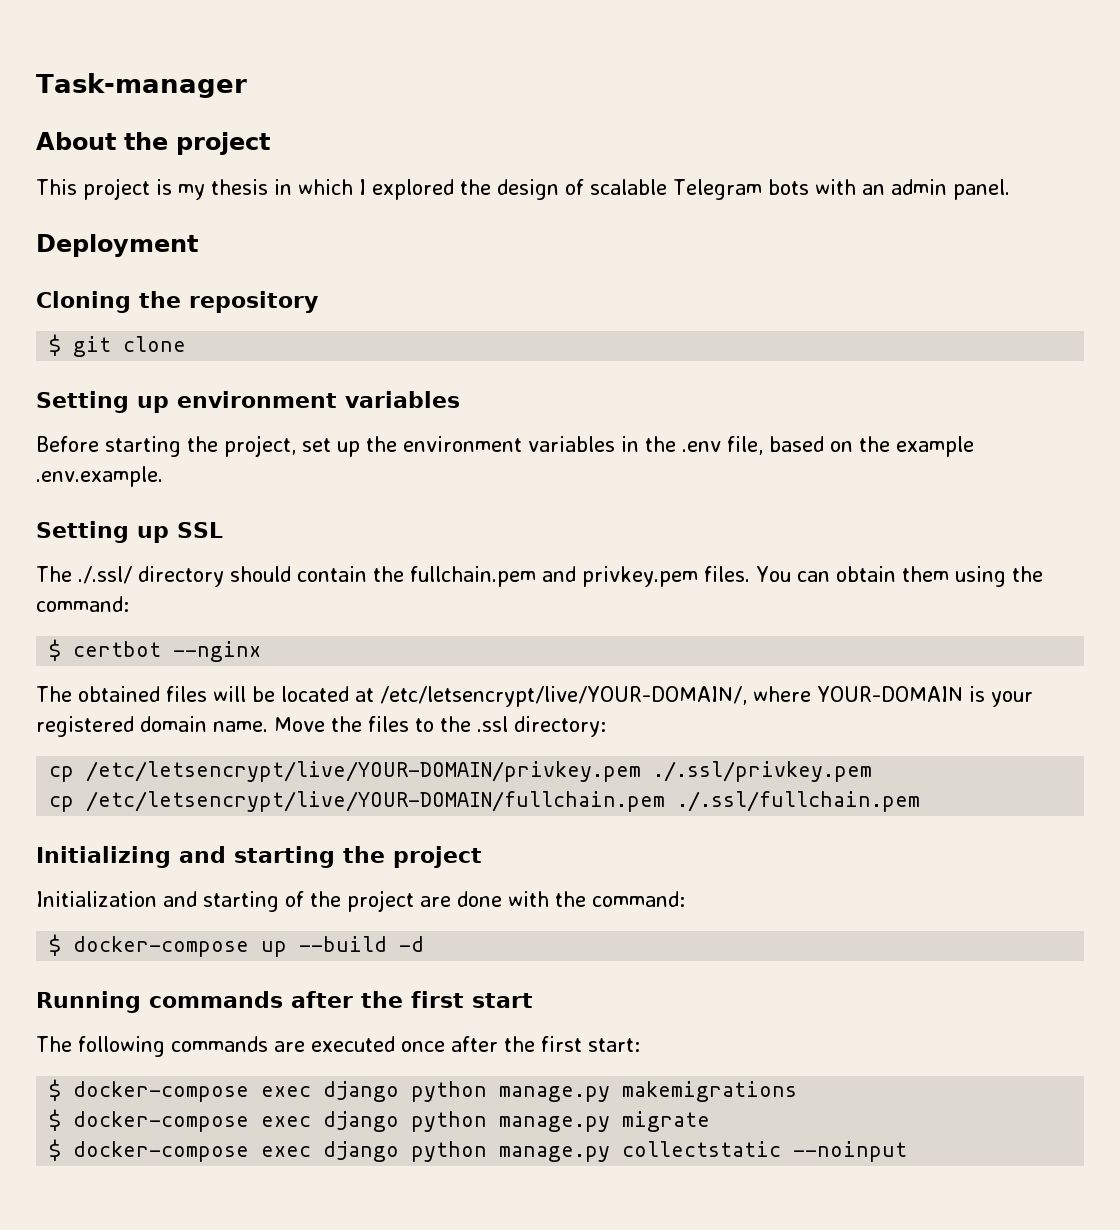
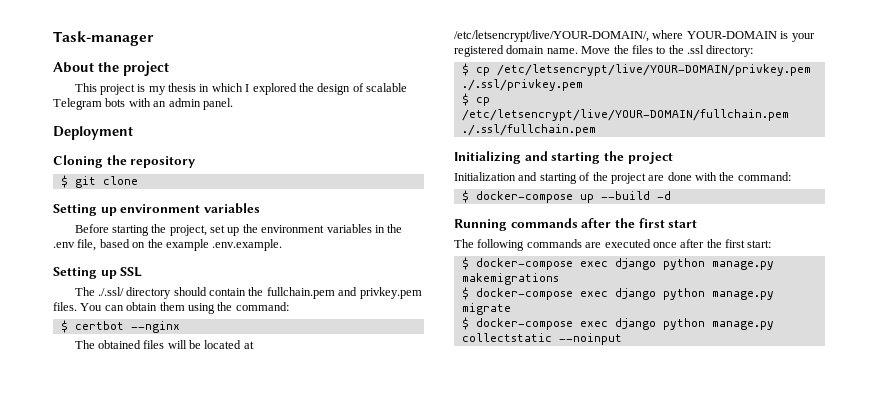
- cp /etc/letsencrypt/live/YOUR-DOMAIN/privkey.pem ./.ssl/privkey.pem
+ $ cp /etc/letsencrypt/live/YOUR-DOMAIN/privkey.pem ./.ssl/privkey.pem
- cp /etc/letsencrypt/live/YOUR-DOMAIN/fullchain.pem ./.ssl/fullchain.pem
+ $ cp /etc/letsencrypt/live/YOUR-DOMAIN/fullchain.pem ./.ssl/fullchain.pem

